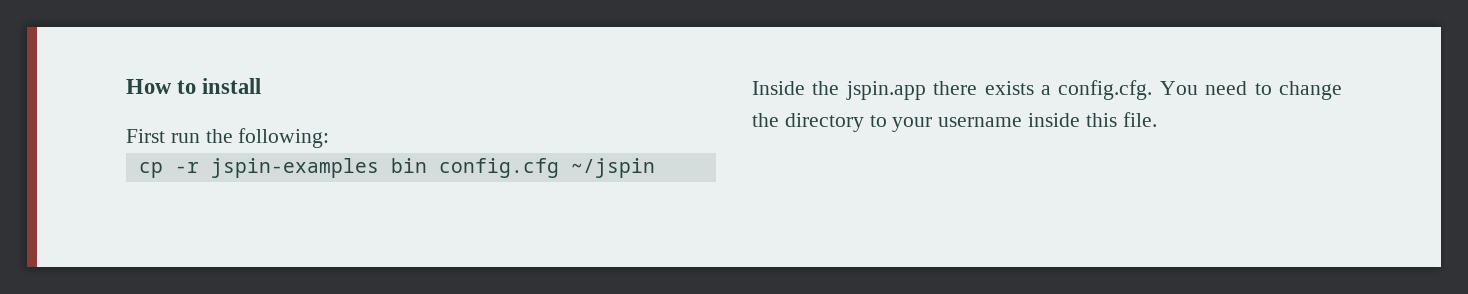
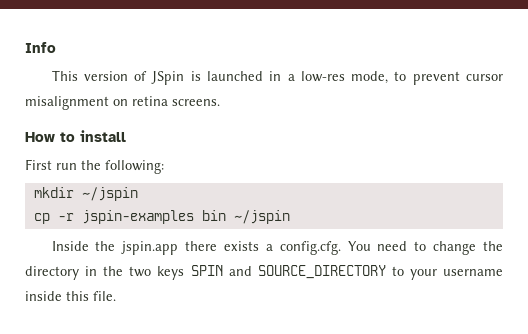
+ Info
+ This version of JSpin is launched in a low-res mode, to prevent cursor misalignment on retina screens.
+ mkdir ~/jspin
- cp -r jspin-examples bin config.cfg ~/jspin
+ cp -r jspin-examples bin ~/jspin
- Inside the jspin.app there exists a config.cfg. You need to change the directory to your username inside this file.
+ Inside the jspin.app there exists a config.cfg. You need to change the directory in the two keys SPIN and SOURCE_DIRECTORY to your username inside this file.

